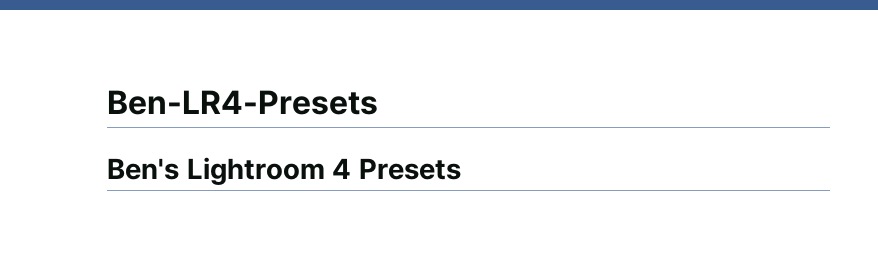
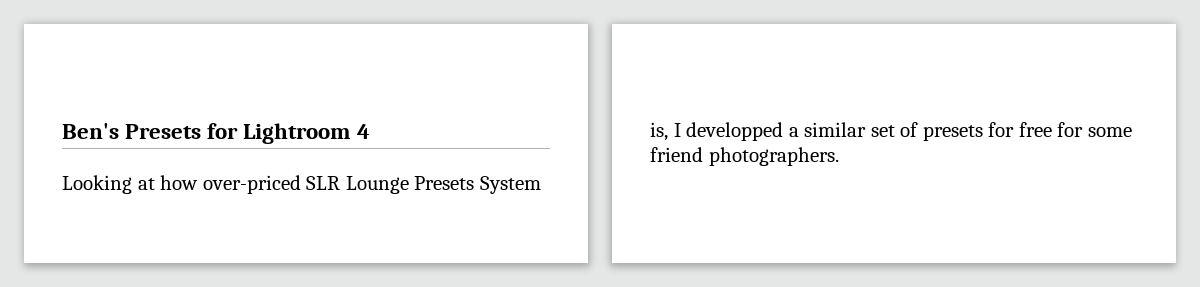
- Ben-LR4-Presets
- Ben's Lightroom 4 Presets
+ Ben's Presets for Lightroom 4
+ Looking at how over-priced SLR Lounge Presets System is, I developped a similar set of presets for free for some friend photographers.

